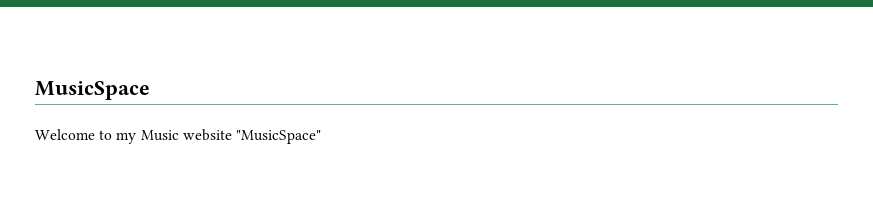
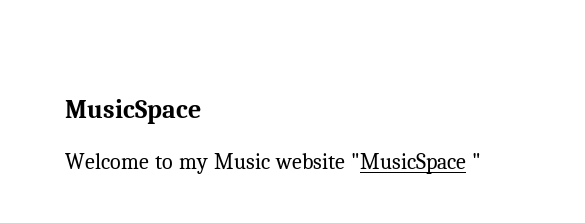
- Welcome to my Music website "MusicSpace"
+ Welcome to my Music website "MusicSpace "

